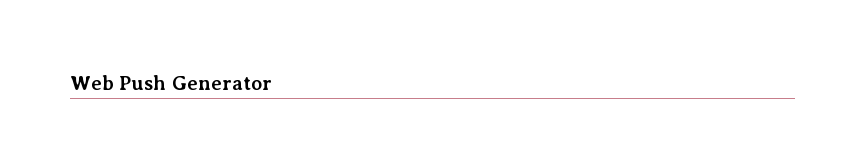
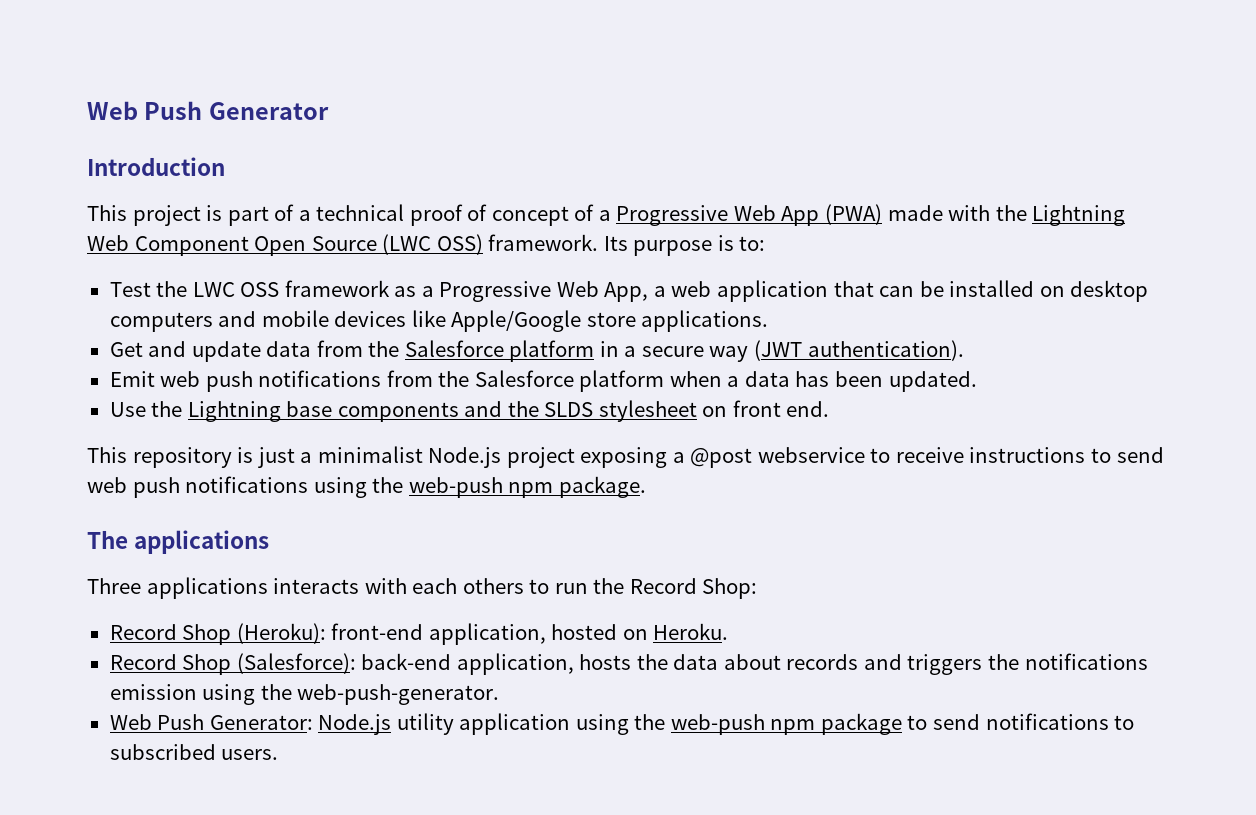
+ Introduction
+ This project is part of a technical proof of concept of a Progressive Web App (PWA) made with the Lightning Web Component Open Source (LWC OSS) framework. Its purpose is to:
+ Test the LWC OSS framework as a Progressive Web App, a web application that can be installed on desktop computers and mobile devices like Apple/Google store applications.
+ Get and update data from the Salesforce platform in a secure way (JWT authentication).
+ Emit web push notifications from the Salesforce platform when a data has been updated.
+ Use the Lightning base components and the SLDS stylesheet on front end.
+ This repository is just a minimalist Node.js project exposing a @post webservice to receive instructions to send web push notifications using the web-push npm package.
+ The applications
+ Three applications interacts with each others to run the Record Shop:
+ Record Shop (Heroku): front-end application, hosted on Heroku.
+ Record Shop (Salesforce): back-end application, hosts the data about records and triggers the notifications emission using the web-push-generator.
+ Web Push Generator: Node.js utility application using the web-push npm package to send notifications to subscribed users.

